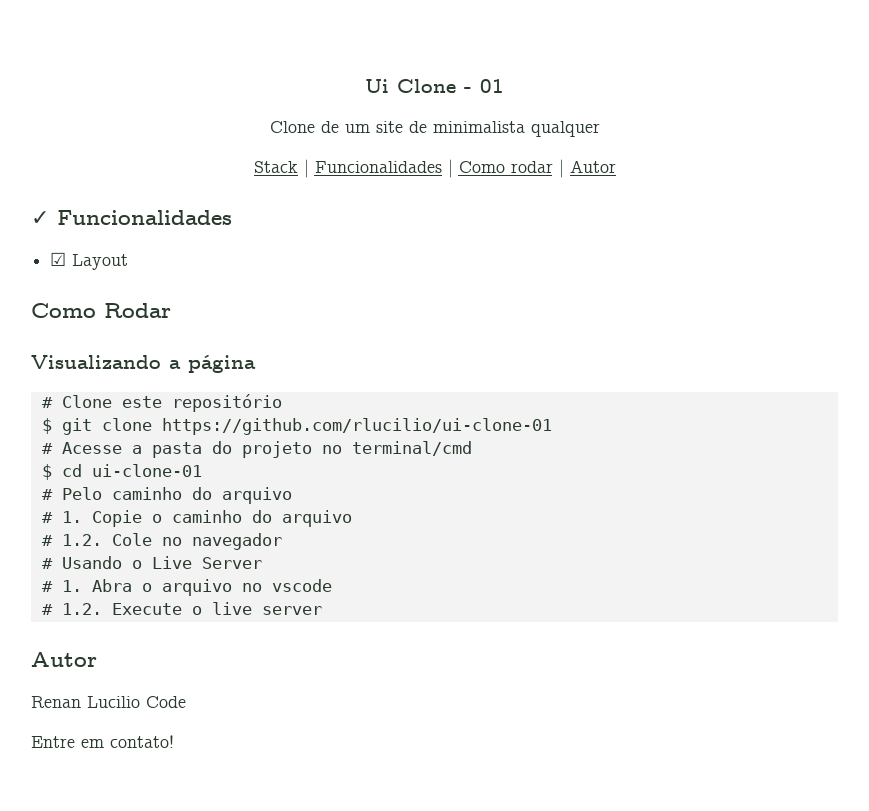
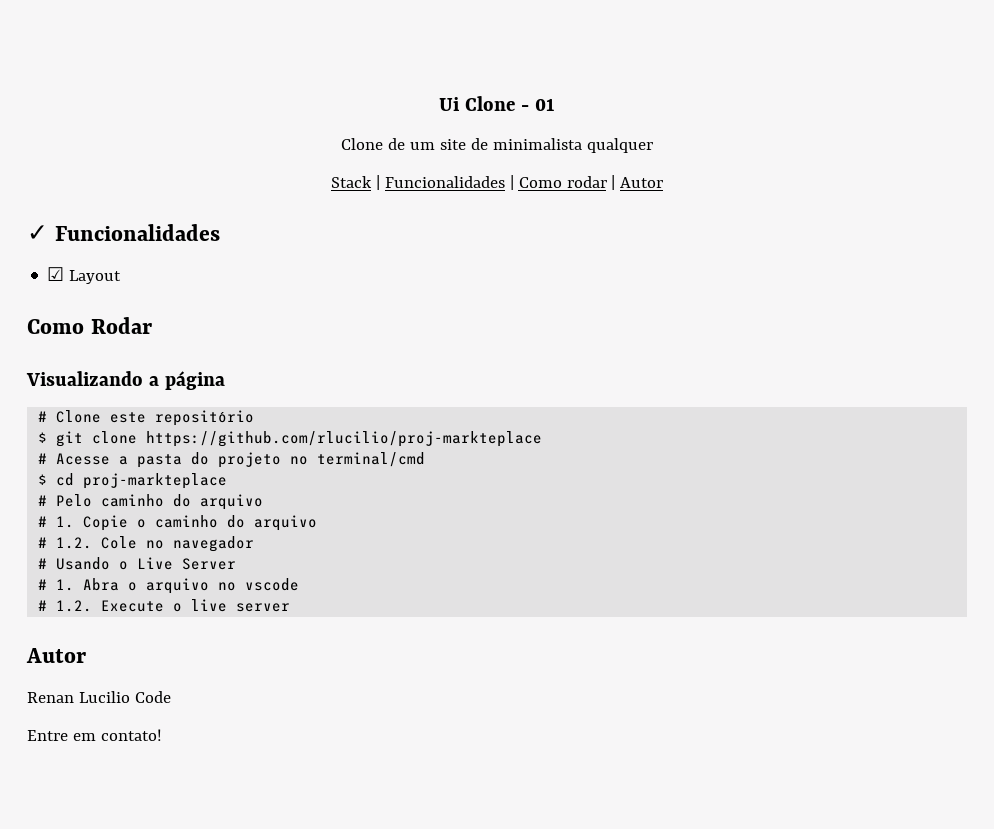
- $ git clone https://github.com/rlucilio/ui-clone-01
+ $ git clone https://github.com/rlucilio/proj-markteplace
- $ cd ui-clone-01
+ $ cd proj-markteplace

